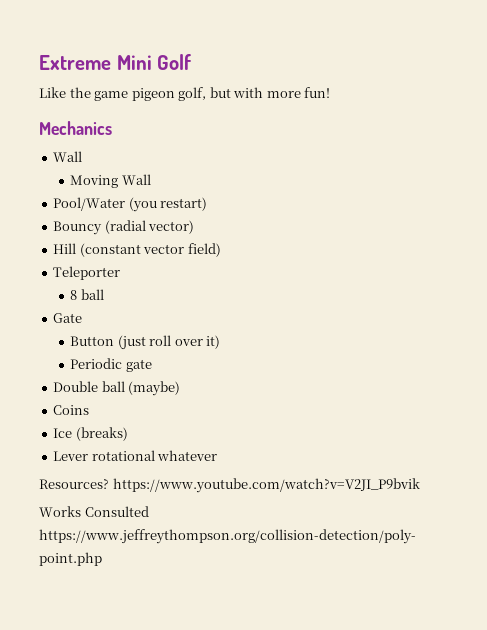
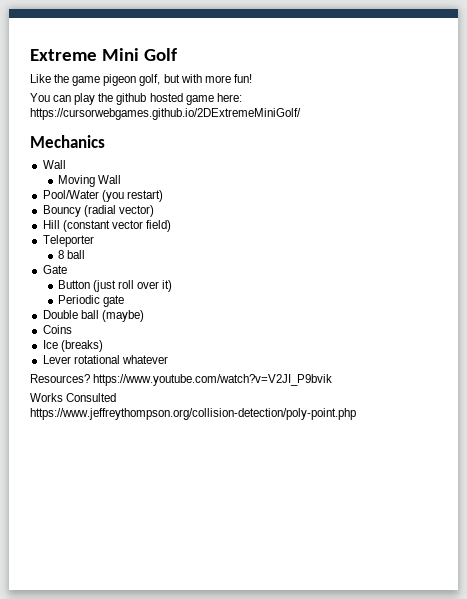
+ You can play the github hosted game here: https://cursorwebgames.github.io/2DExtremeMiniGolf/

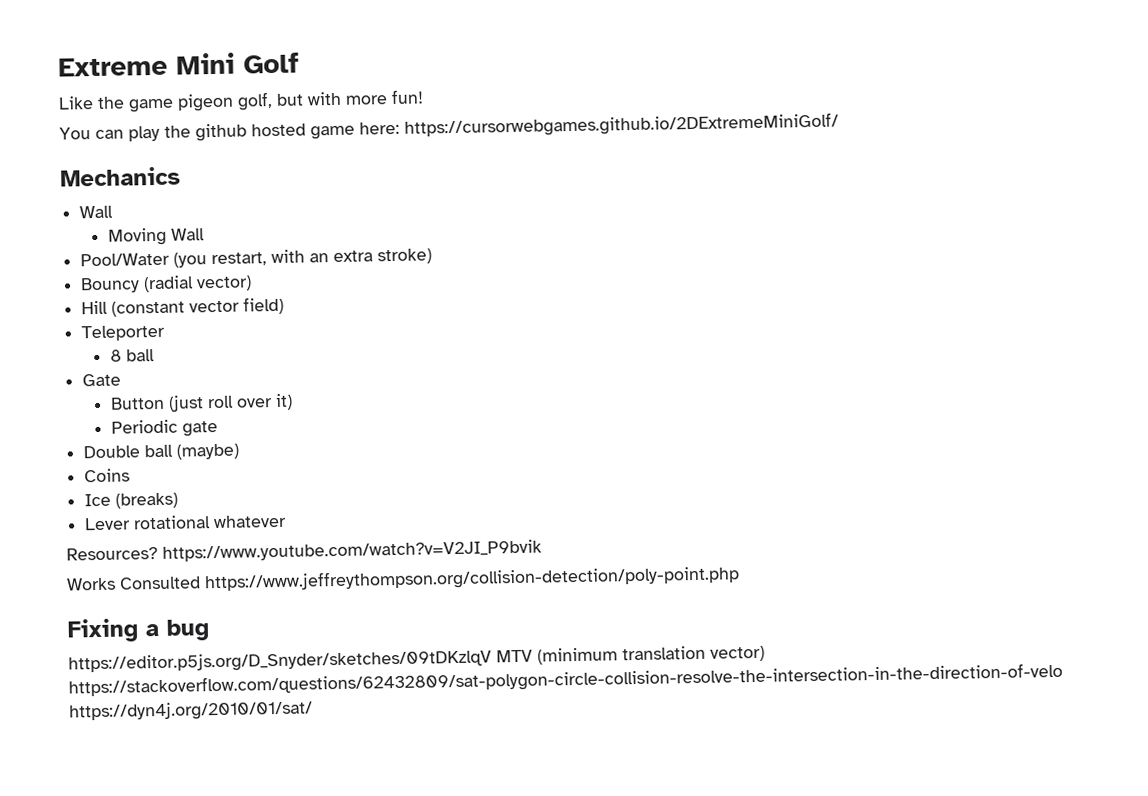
- Pool/Water (you restart)
+ Pool/Water (you restart, with an extra stroke)
+ Fixing a bug
+ https://editor.p5js.org/D_Snyder/sketches/09tDKzlqV MTV (minimum translation vector) https://stackoverflow.com/questions/62432809/sat-polygon-circle-collision-resolve-the-intersection-in-the-direction-of-velo https://dyn4j.org/2010/01/sat/

